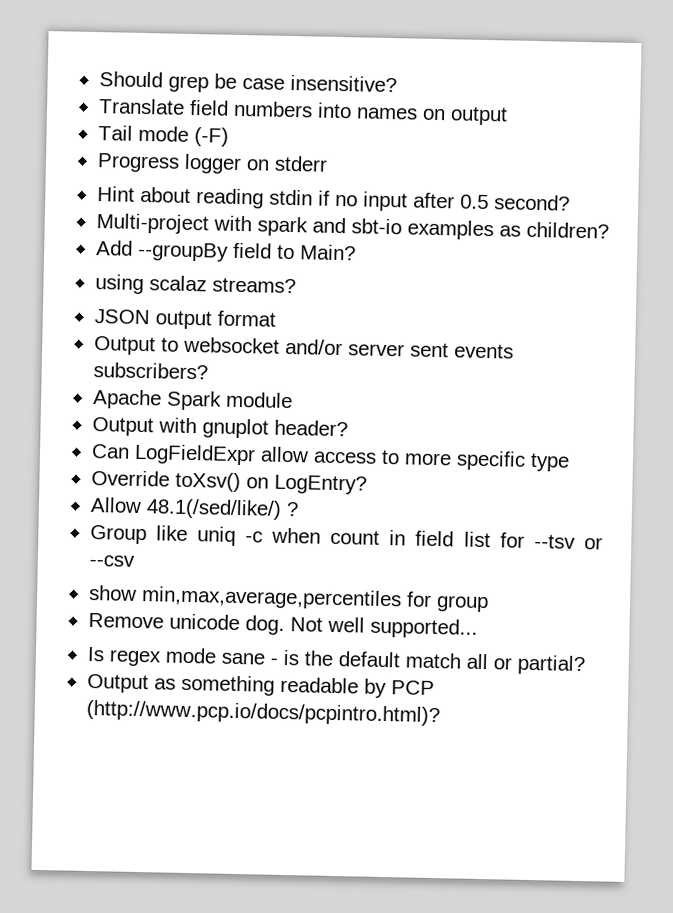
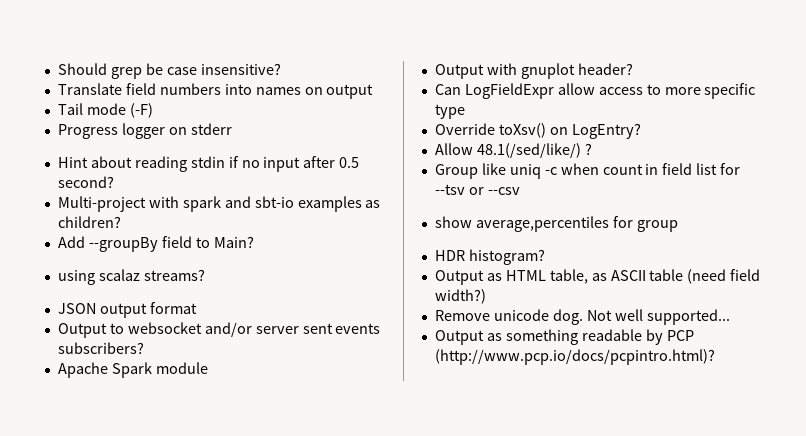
- show min,max,average,percentiles for group
+ show average,percentiles for group
+ HDR histogram?
+ Output as HTML table, as ASCII table (need field width?)
- Is regex mode sane - is the default match all or partial?

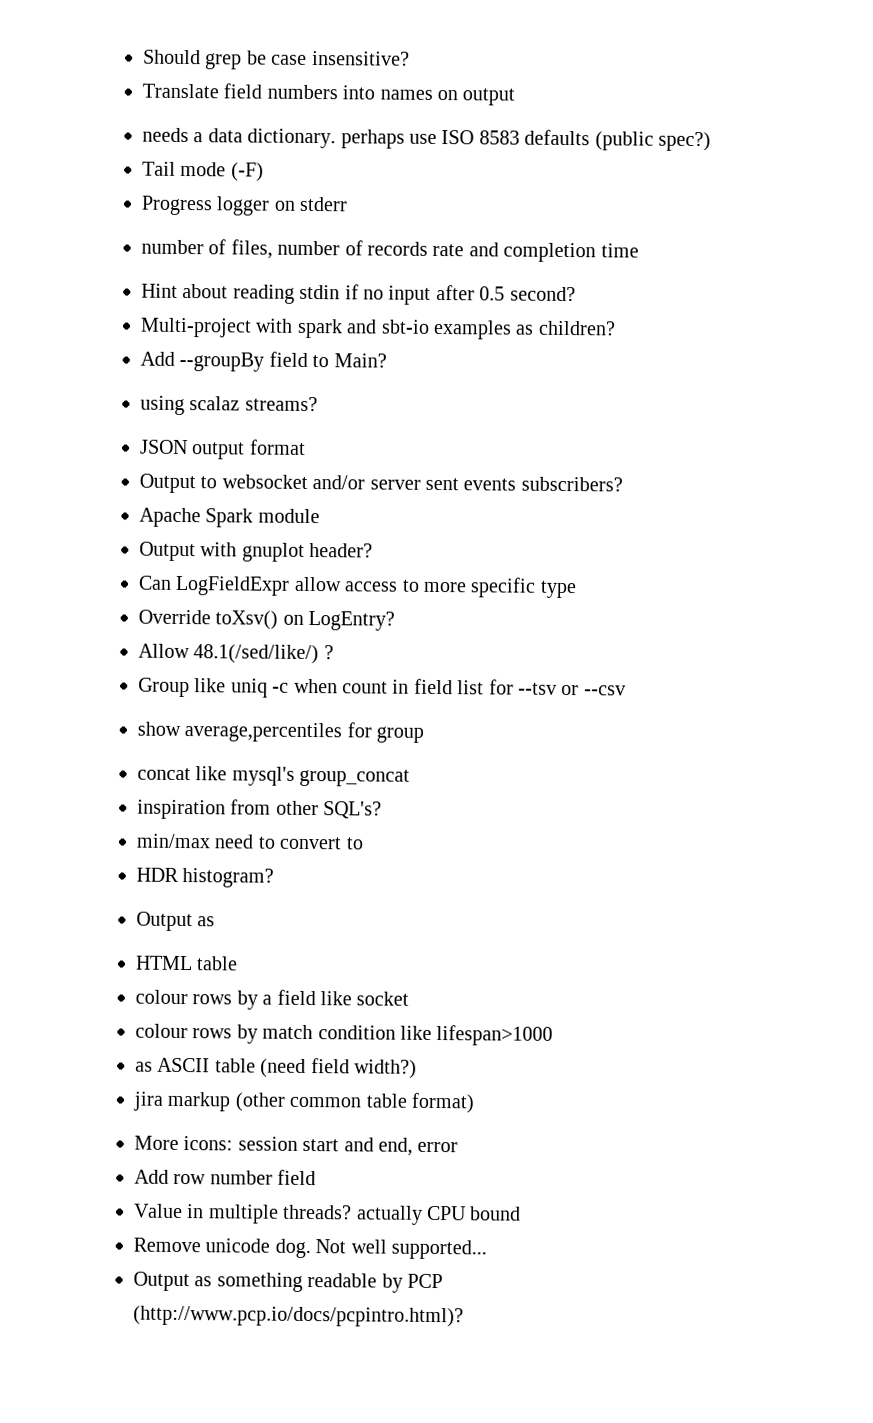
+ needs a data dictionary. perhaps use ISO 8583 defaults (public spec?)
+ number of files, number of records rate and completion time
+ concat like mysql's group_concat
+ inspiration from other SQL's?
+ min/max need to convert to
  HDR histogram?
- Output as HTML table, as ASCII table (need field width?)
+ Output as
+ HTML table
+ colour rows by a field like socket
+ colour rows by match condition like lifespan>1000
+ as ASCII table (need field width?)
+ jira markup (other common table format)
+ More icons: session start and end, error
+ Add row number field
+ Value in multiple threads? actually CPU bound

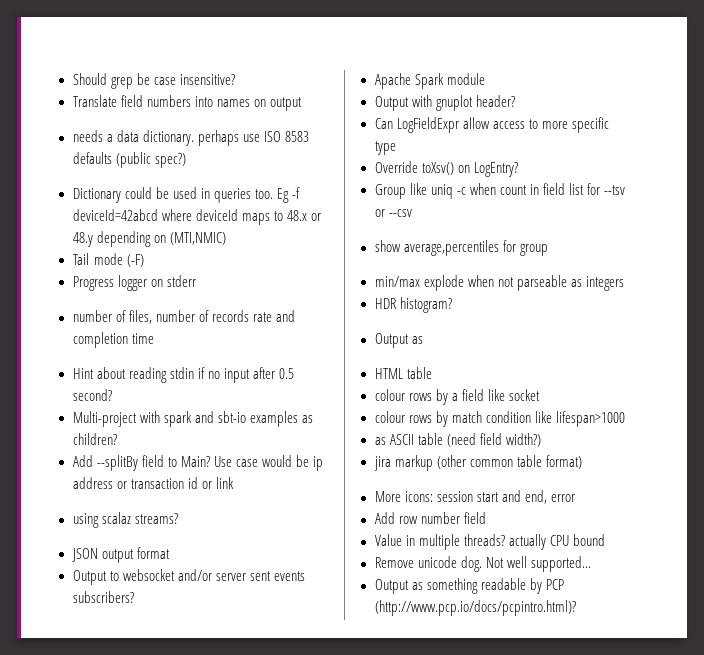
+ Dictionary could be used in queries too. Eg -f deviceId=42abcd where deviceId maps to 48.x or 48.y depending on (MTI,NMIC)
- Add --groupBy field to Main?
+ Add --splitBy field to Main? Use case would be ip address or transaction id or link
- Allow 48.1(/sed/like/) ?
- concat like mysql's group_concat
- inspiration from other SQL's?
- min/max need to convert to
+ min/max explode when not parseable as integers

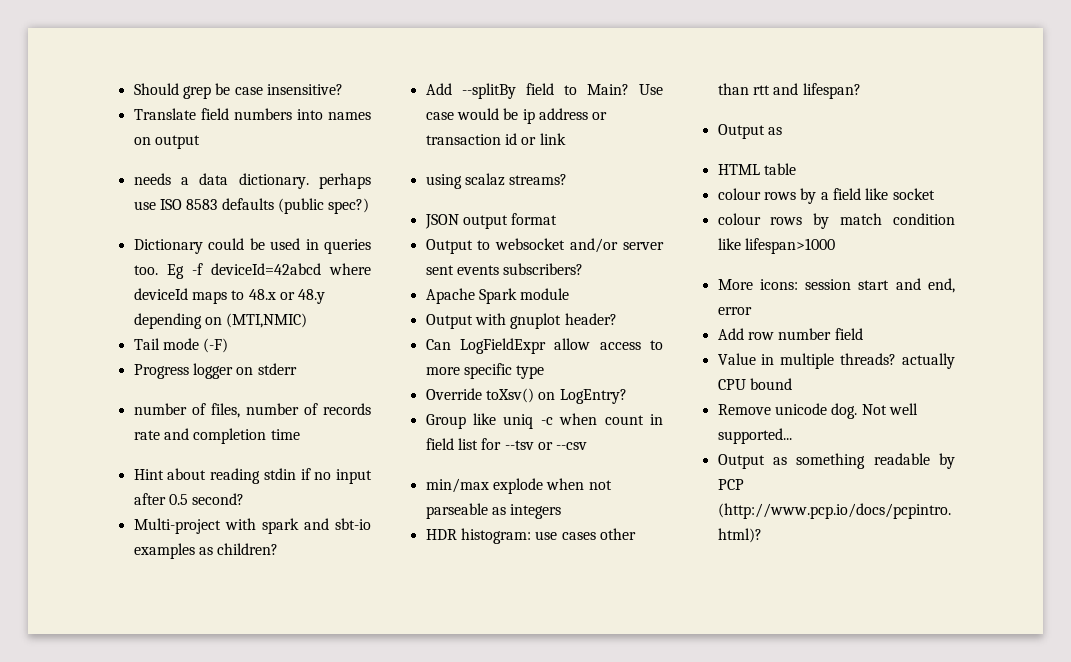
- show average,percentiles for group
- HDR histogram?
+ HDR histogram: use cases other than rtt and lifespan?
- as ASCII table (need field width?)
- jira markup (other common table format)

